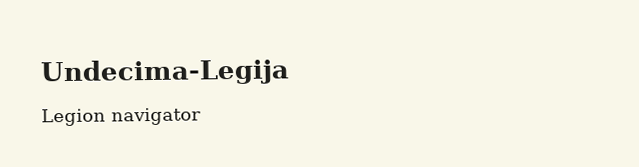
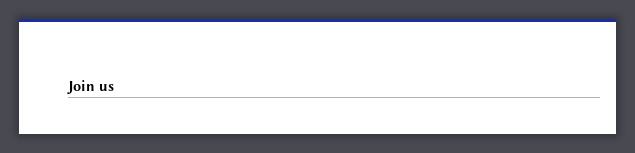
- Undecima-Legija
- Legion navigator
+ Join us

